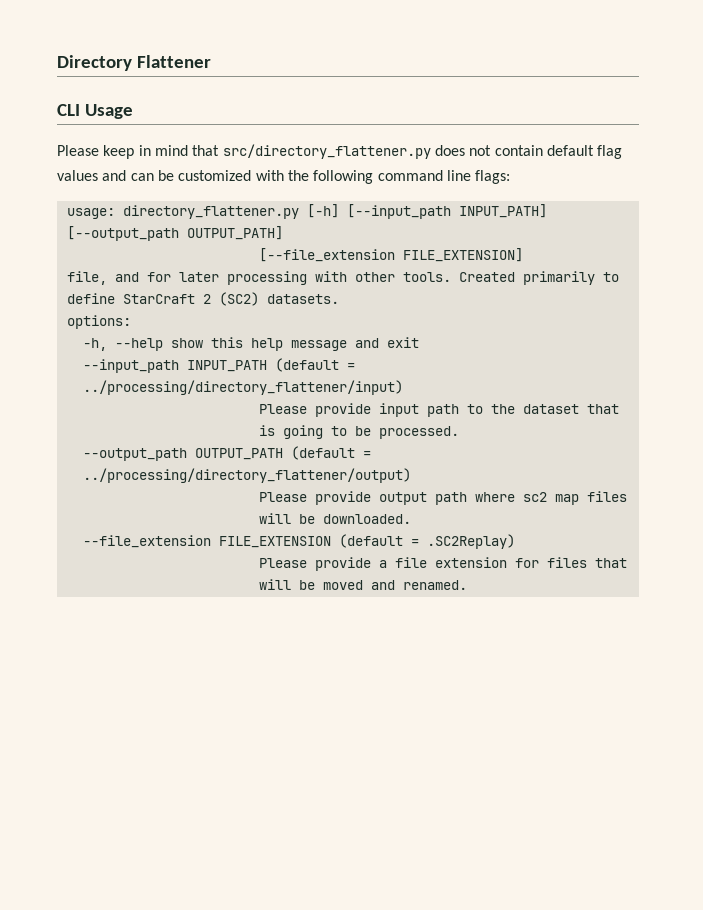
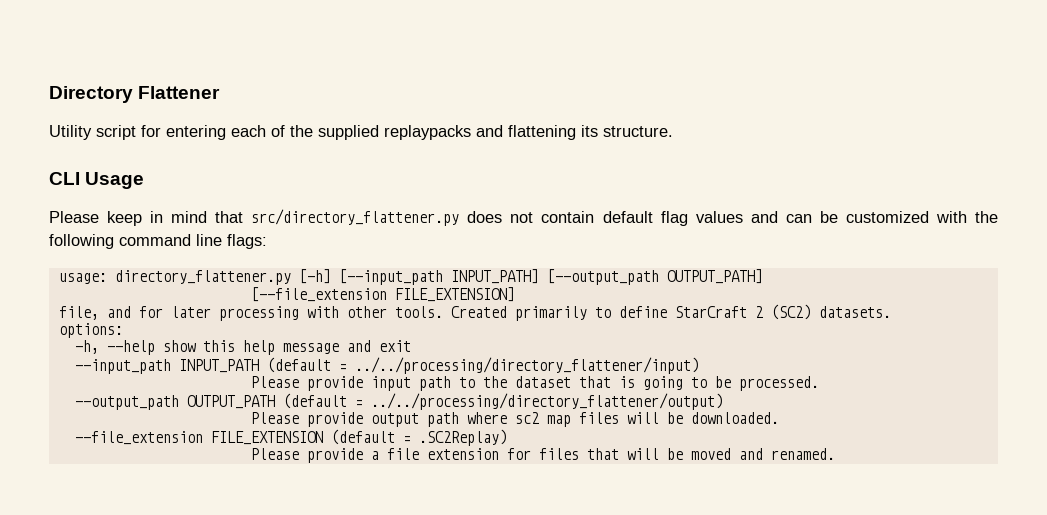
+ Utility script for entering each of the supplied replaypacks and flattening its structure.
- --input_path INPUT_PATH (default = ../processing/directory_flattener/input)
+ --input_path INPUT_PATH (default = ../../processing/directory_flattener/input)
- --output_path OUTPUT_PATH (default = ../processing/directory_flattener/output)
+ --output_path OUTPUT_PATH (default = ../../processing/directory_flattener/output)

